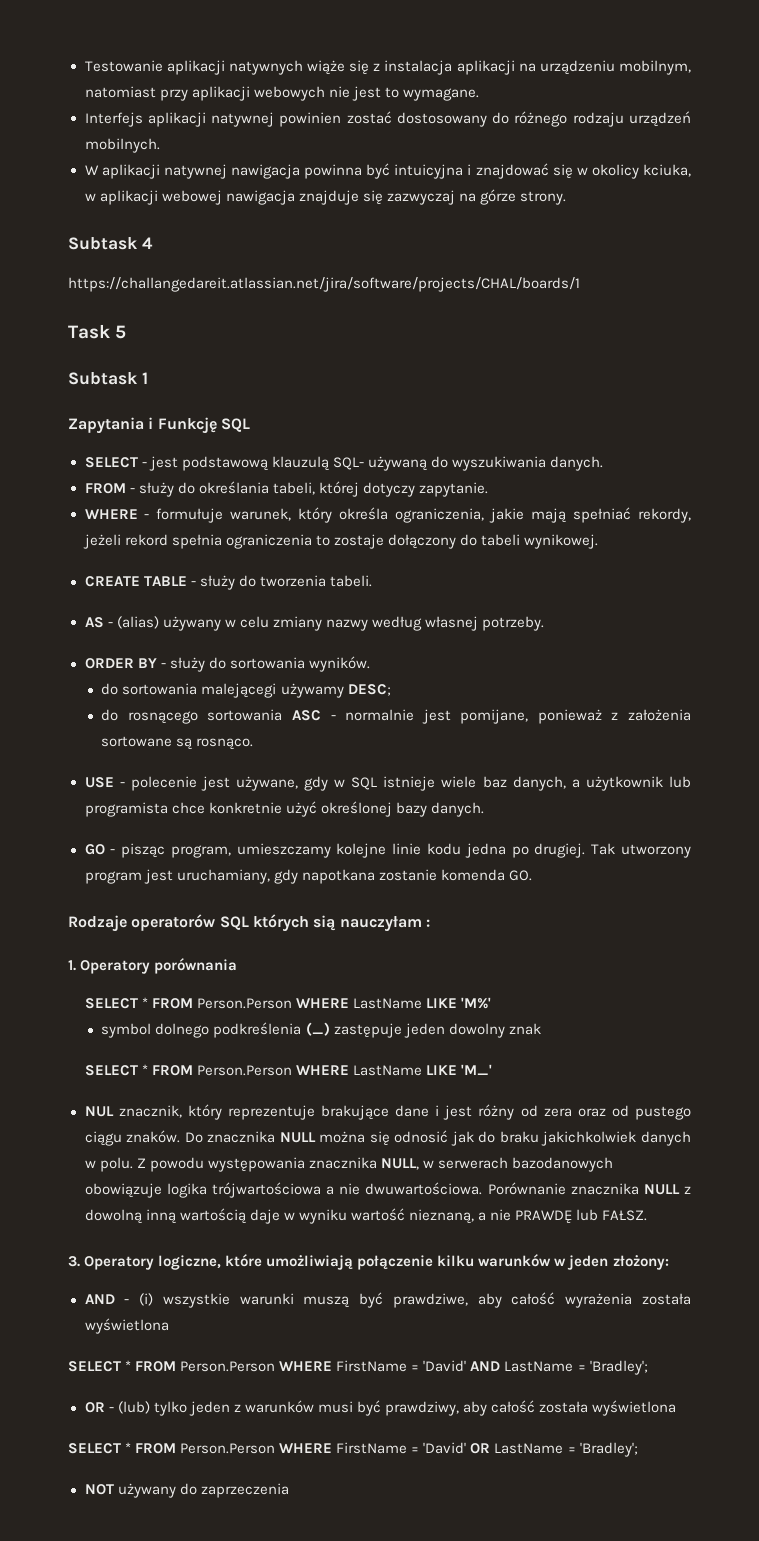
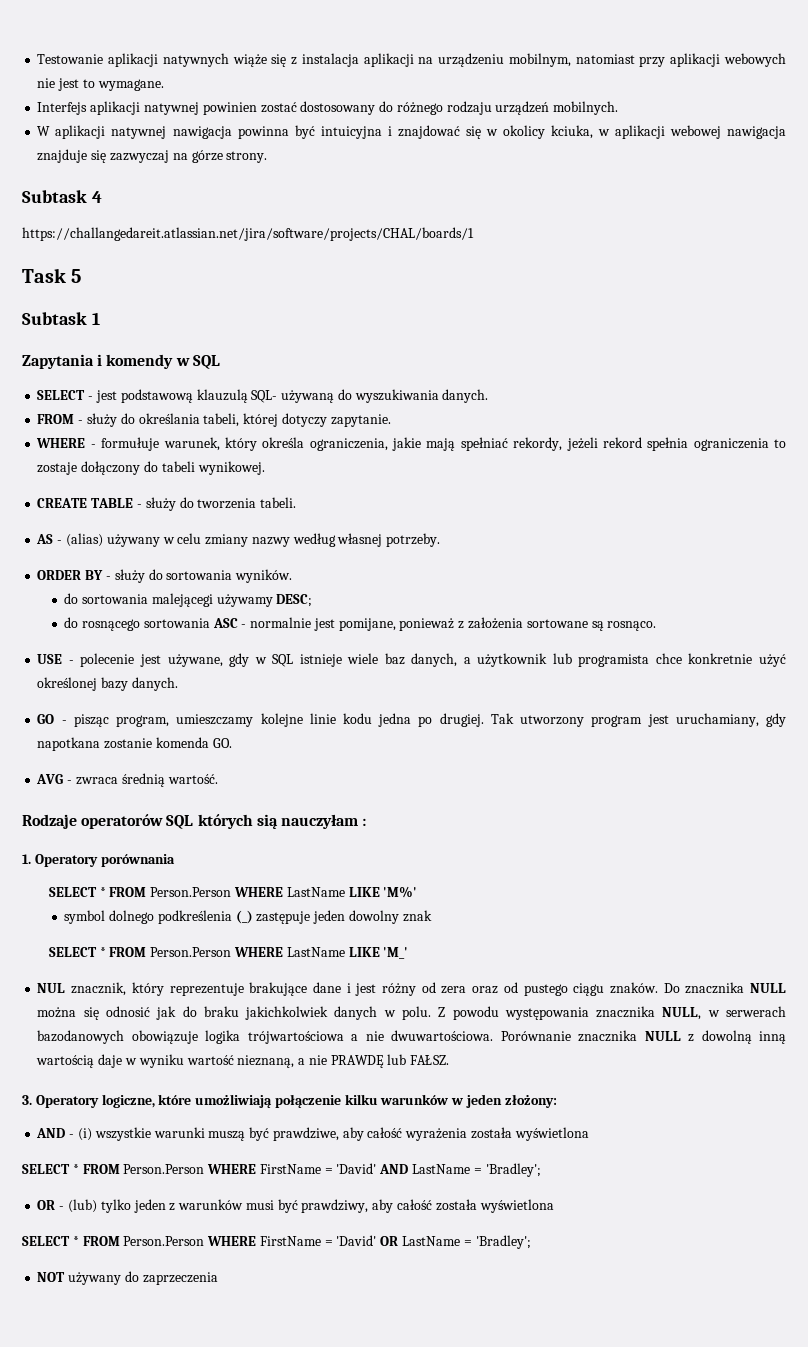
- Zapytania i Funkcję SQL
+ Zapytania i komendy w SQL
+ AVG - zwraca średnią wartość.

